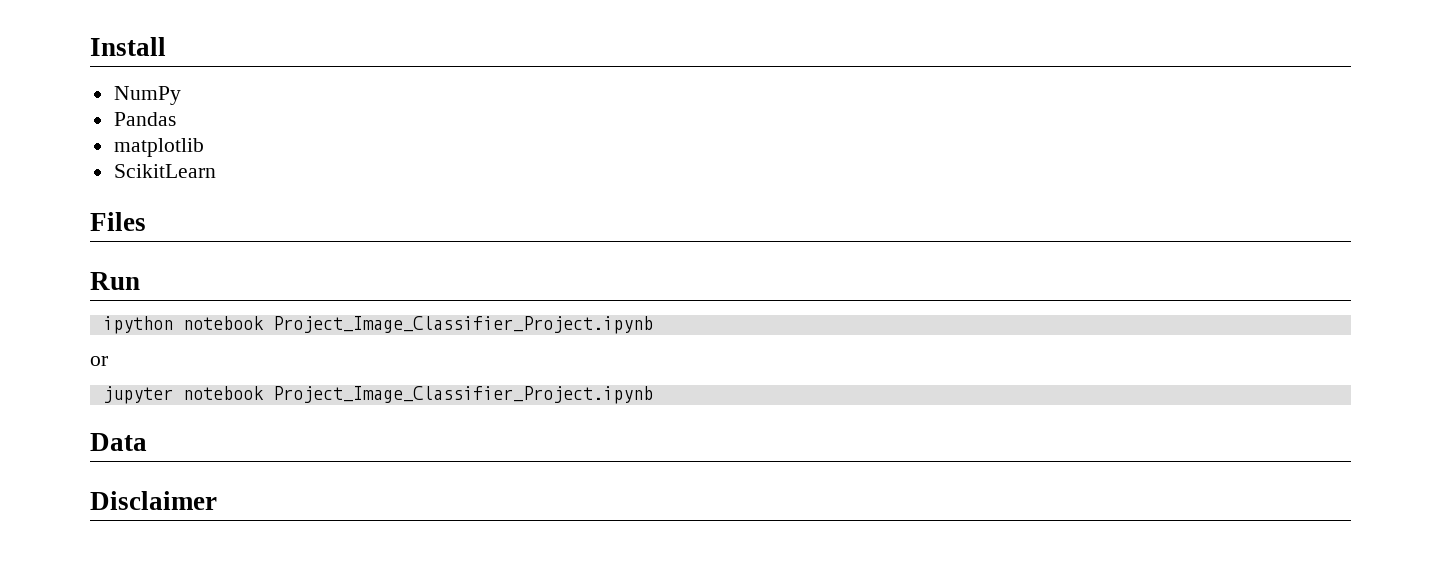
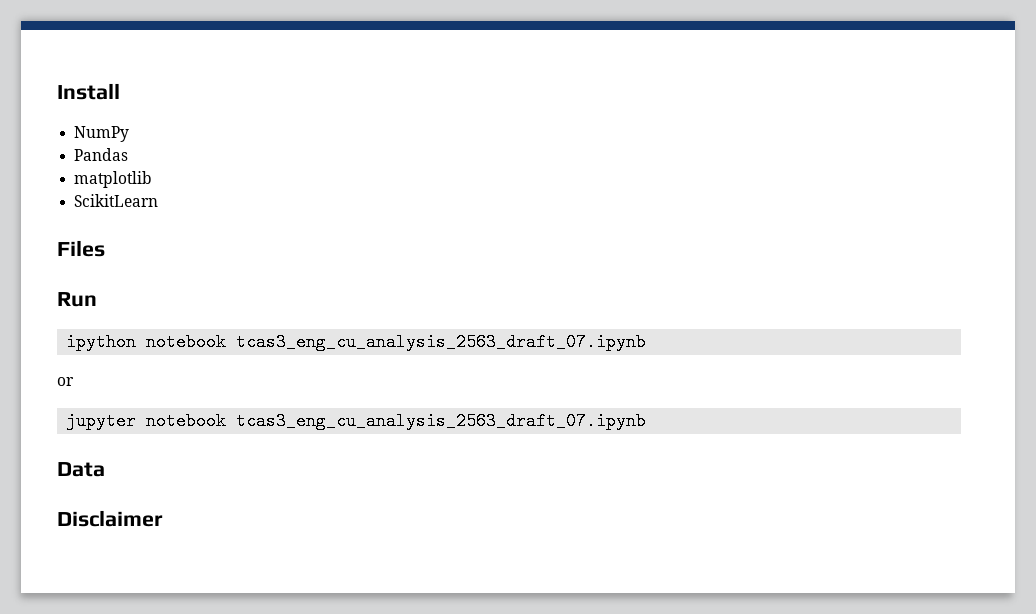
- ipython notebook Project_Image_Classifier_Project.ipynb
+ ipython notebook tcas3_eng_cu_analysis_2563_draft_07.ipynb
- jupyter notebook Project_Image_Classifier_Project.ipynb
+ jupyter notebook tcas3_eng_cu_analysis_2563_draft_07.ipynb

